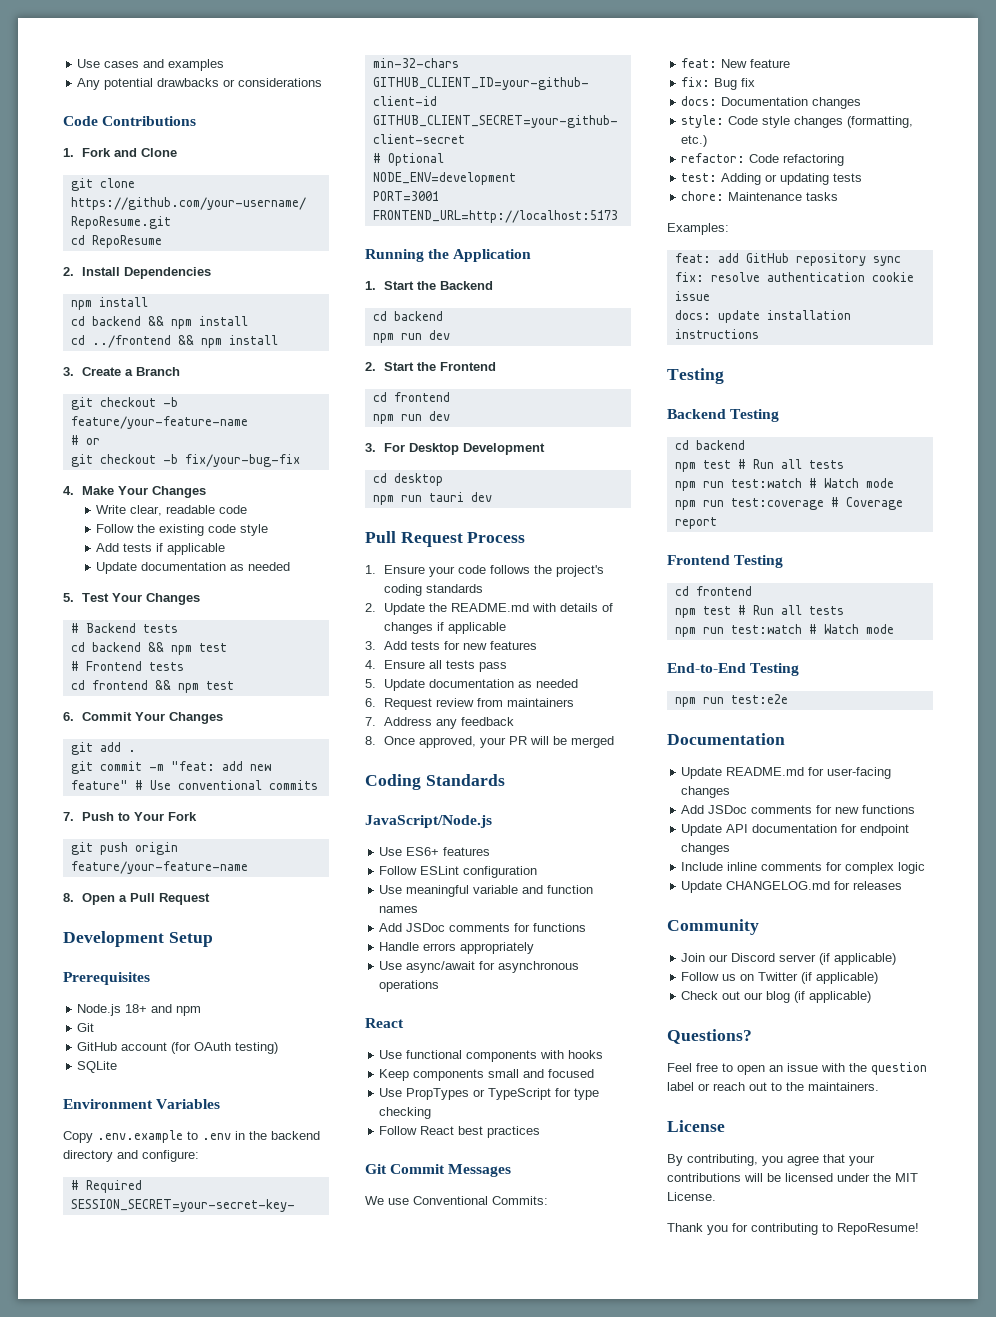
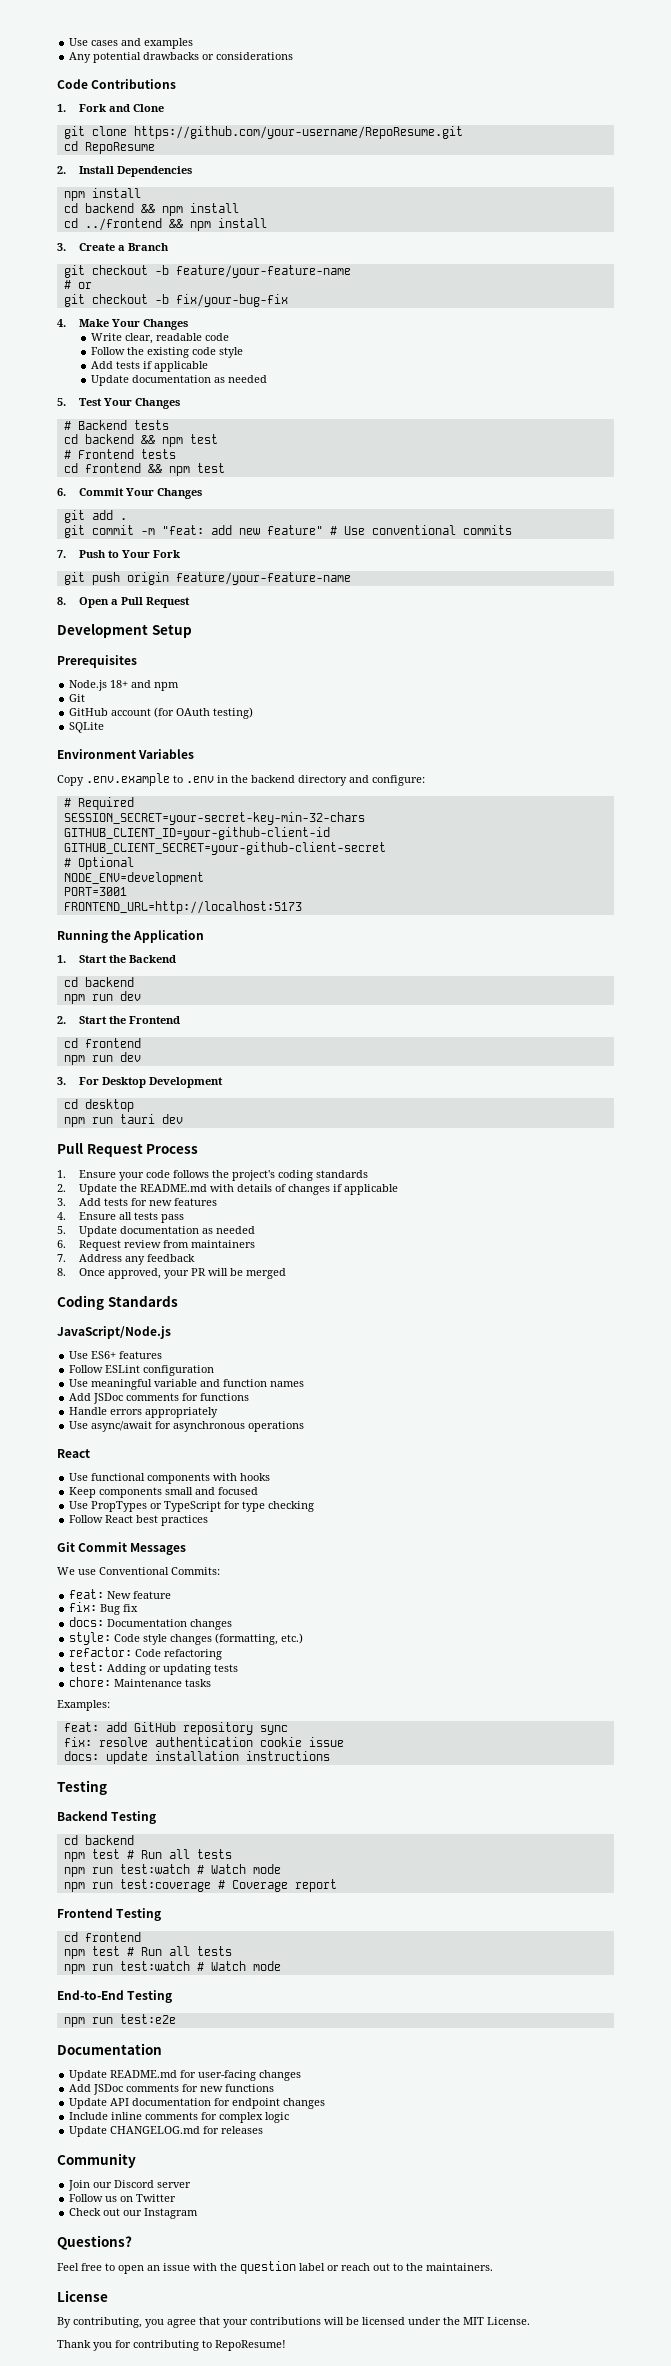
- Join our Discord server (if applicable)
+ Join our Discord server
- Follow us on Twitter (if applicable)
+ Follow us on Twitter
- Check out our blog (if applicable)
+ Check out our Instagram

